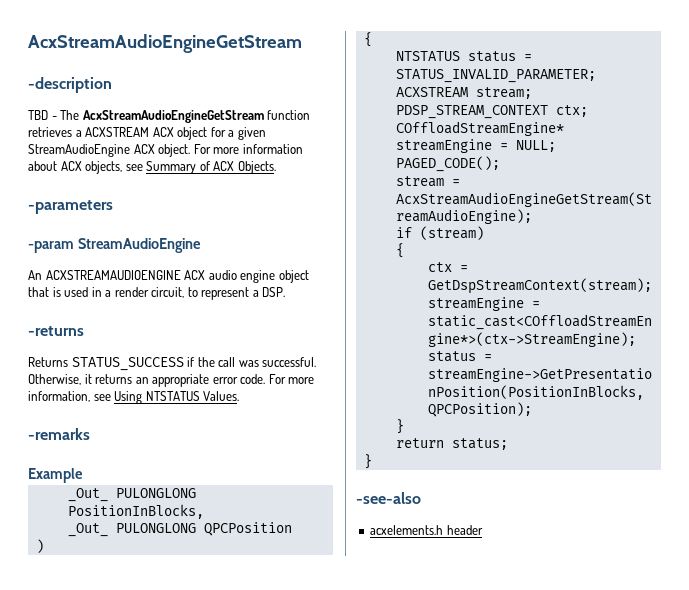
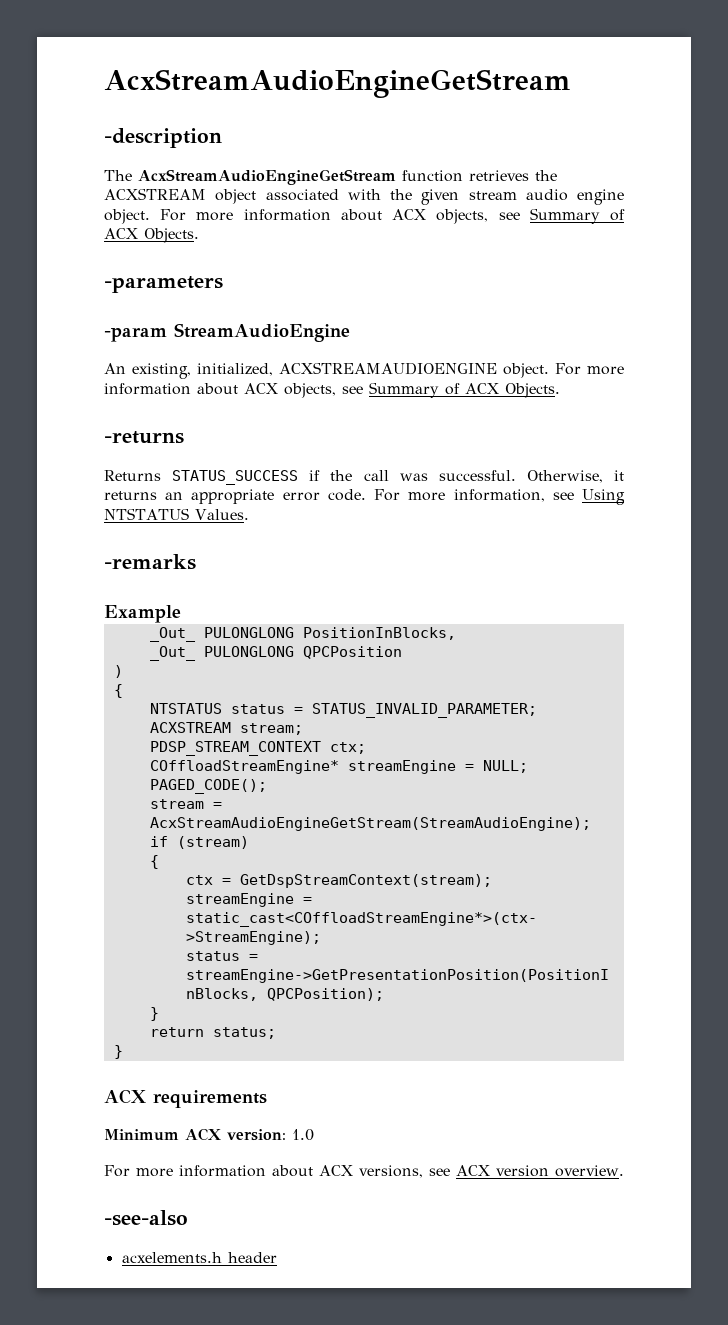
- TBD - The AcxStreamAudioEngineGetStream function retrieves a ACXSTREAM ACX object for a given StreamAudioEngine ACX object.
+ The AcxStreamAudioEngineGetStream function retrieves the ACXSTREAM object associated with the given stream audio engine object.
- An ACXSTREAMAUDIOENGINE ACX audio engine object that is used in a render circuit, to represent a DSP.
+ An existing, initialized, ACXSTREAMAUDIOENGINE object. For more information about ACX objects, see Summary of ACX Objects.
+ ACX requirements
+ Minimum ACX version: 1.0
+ For more information about ACX versions, see ACX version overview.

